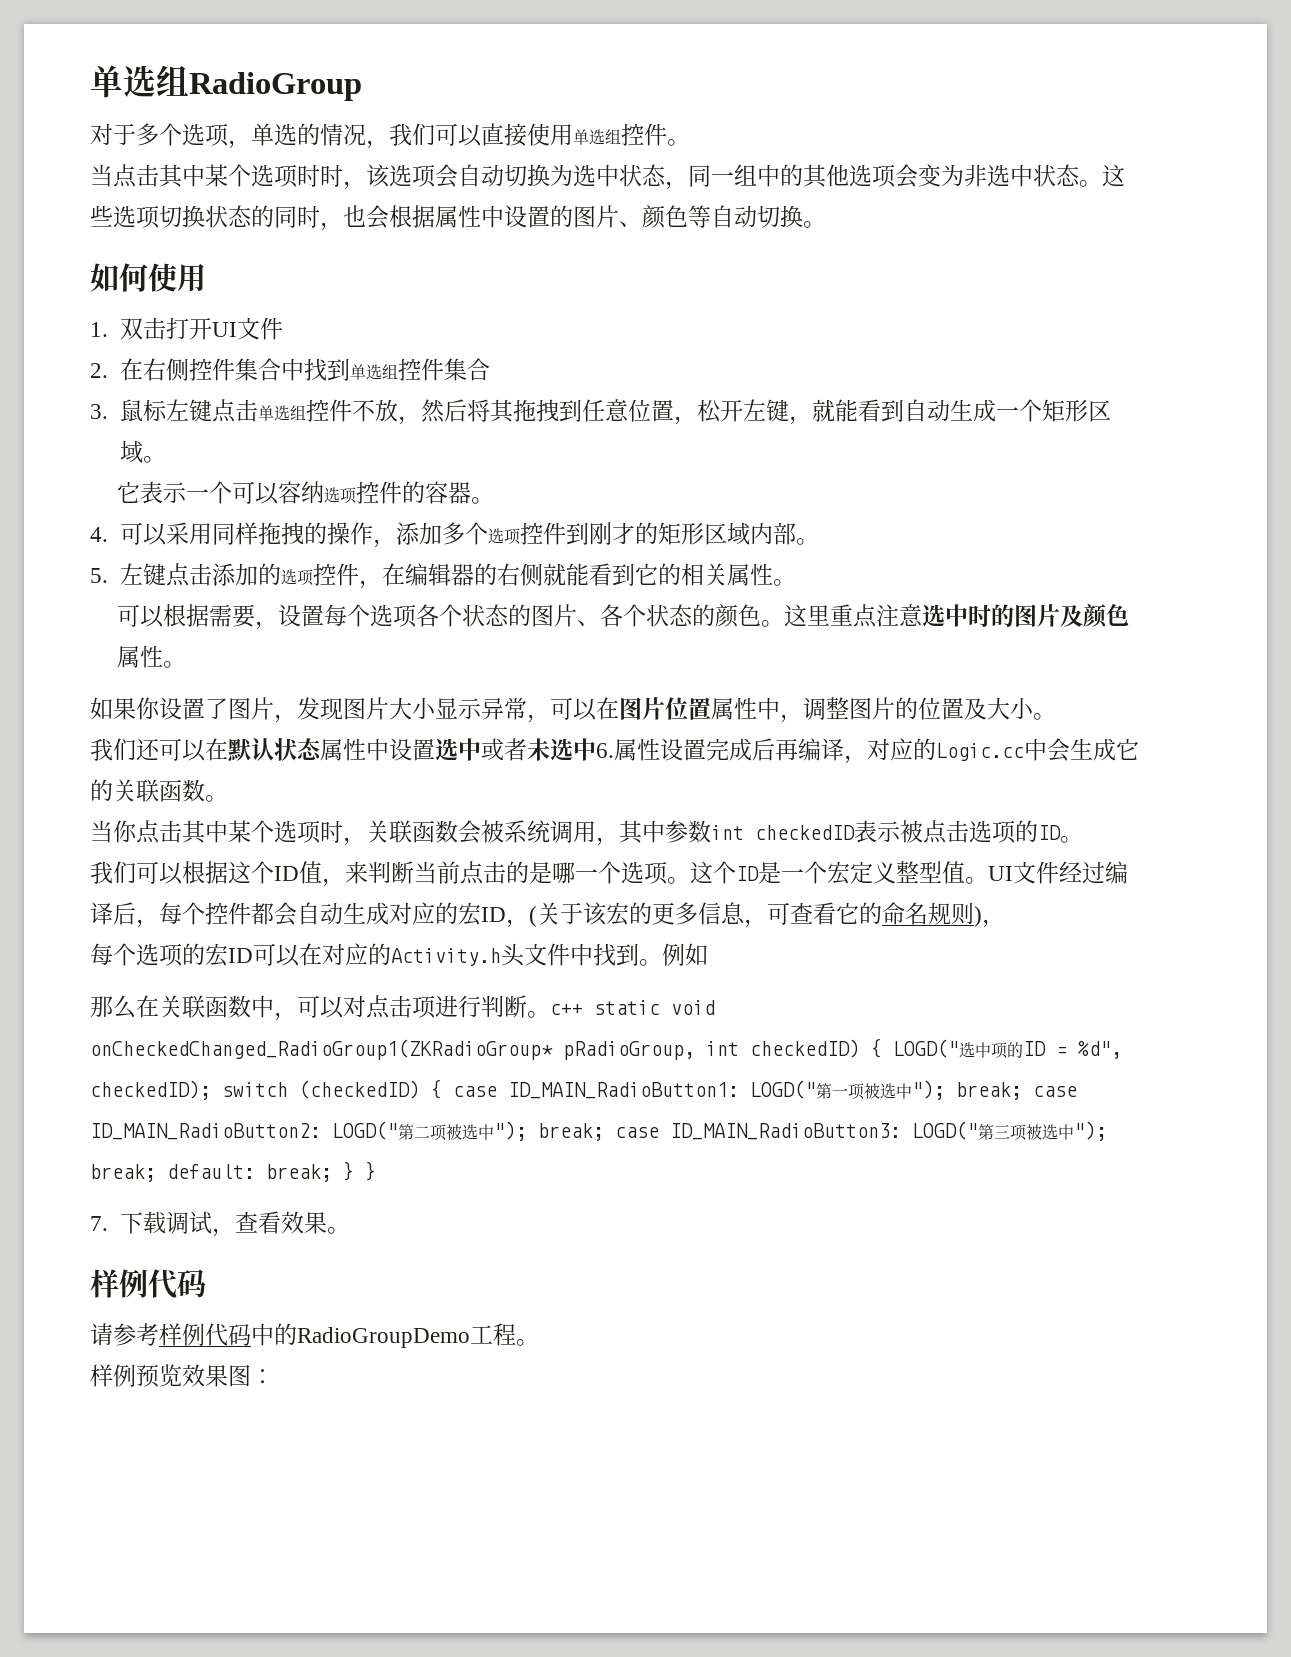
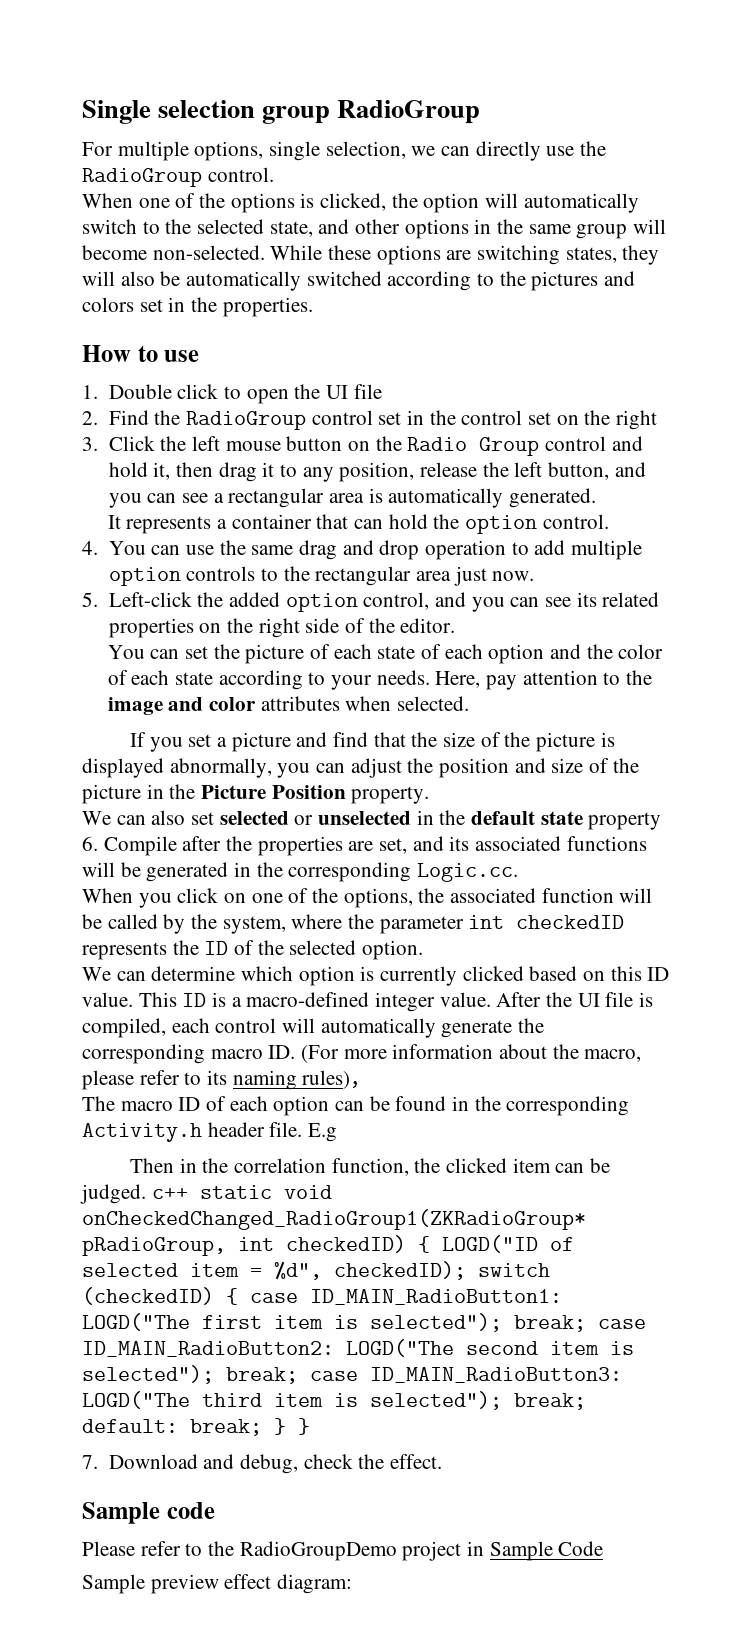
- 单选组RadioGroup
- 对于多个选项，单选的情况，我们可以直接使用单选组控件。
- 当点击其中某个选项时时，该选项会自动切换为选中状态，同一组中的其他选项会变为非选中状态。这些选项切换状态的同时，也会根据属性中设置的图片、颜色等自动切换。
- 如何使用
- 1.双击打开UI文件
- 2.在右侧控件集合中找到单选组控件集合
- 3.鼠标左键点击单选组控件不放，然后将其拖拽到任意位置，松开左键，就能看到自动生成一个矩形区域。
- 它表示一个可以容纳选项控件的容器。
- 4.可以采用同样拖拽的操作，添加多个选项控件到刚才的矩形区域内部。
- 5.左键点击添加的选项控件，在编辑器的右侧就能看到它的相关属性。
- 可以根据需要，设置每个选项各个状态的图片、各个状态的颜色。这里重点注意选中时的图片及颜色属性。
- 如果你设置了图片，发现图片大小显示异常，可以在图片位置属性中，调整图片的位置及大小。
- 我们还可以在默认状态属性中设置选中或者未选中6.属性设置完成后再编译，对应的Logic.cc中会生成它的关联函数。
- 当你点击其中某个选项时，关联函数会被系统调用，其中参数int checkedID表示被点击选项的ID。
- 我们可以根据这个ID值，来判断当前点击的是哪一个选项。这个ID是一个宏定义整型值。UI文件经过编译后，每个控件都会自动生成对应的宏ID，(关于该宏的更多信息，可查看它的命名规则)，
- 每个选项的宏ID可以在对应的Activity.h头文件中找到。例如
- 那么在关联函数中，可以对点击项进行判断。c++ static void onCheckedChanged_RadioGroup1(ZKRadioGroup* pRadioGroup, int checkedID) { LOGD("选中项的ID = %d", checkedID); switch (checkedID) { case ID_MAIN_RadioButton1: LOGD("第一项被选中"); break; case ID_MAIN_RadioButton2: LOGD("第二项被选中"); break; case ID_MAIN_RadioButton3: LOGD("第三项被选中"); break; default: break; } }
+ Single selection group RadioGroup
+ For multiple options, single selection, we can directly use the RadioGroup control.
+ When one of the options is clicked, the option will automatically switch to the selected state, and other options in the same group will become non-selected. While these options are switching states, they will also be automatically switched according to the pictures and colors set in the properties.
+ How to use
+ 1. Double click to open the UI file
+ 2. Find the RadioGroup control set in the control set on the right
+ 3. Click the left mouse button on the Radio Group control and hold it, then drag it to any position, release the left button, and you can see a rectangular area is automatically generated.
+ It represents a container that can hold the option control.
+ 4. You can use the same drag and drop operation to add multiple option controls to the rectangular area just now.
+ 5. Left-click the added option control, and you can see its related properties on the right side of the editor.
+ You can set the picture of each state of each option and the color of each state according to your needs. Here, pay attention to the image and color attributes when selected.
+ If you set a picture and find that the size of the picture is displayed abnormally, you can adjust the position and size of the picture in the Picture Position property.
+ We can also set selected or unselected in the default state property 6. Compile after the properties are set, and its associated functions will be generated in the corresponding Logic.cc.
+ When you click on one of the options, the associated function will be called by the system, where the parameter int checkedID represents the ID of the selected option.
+ We can determine which option is currently clicked based on this ID value. This ID is a macro-defined integer value. After the UI file is compiled, each control will automatically generate the corresponding macro ID. (For more information about the macro, please refer to its naming rules)，
+ The macro ID of each option can be found in the corresponding Activity.h header file. E.g
+ Then in the correlation function, the clicked item can be judged. c++ static void onCheckedChanged_RadioGroup1(ZKRadioGroup* pRadioGroup, int checkedID) { LOGD("ID of selected item = %d", checkedID); switch (checkedID) { case ID_MAIN_RadioButton1: LOGD("The first item is selected"); break; case ID_MAIN_RadioButton2: LOGD("The second item is selected"); break; case ID_MAIN_RadioButton3: LOGD("The third item is selected"); break; default: break; } }
- 7.下载调试，查看效果。
- 样例代码
- 请参考样例代码中的RadioGroupDemo工程。
- 样例预览效果图：
+ 7. Download and debug, check the effect.
+ Sample code
+ Please refer to the RadioGroupDemo project in Sample Code
+ Sample preview effect diagram:

